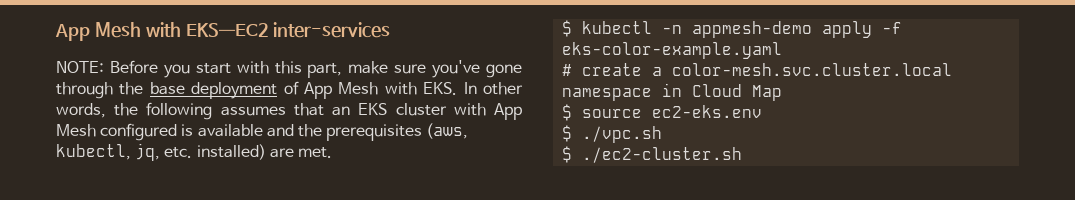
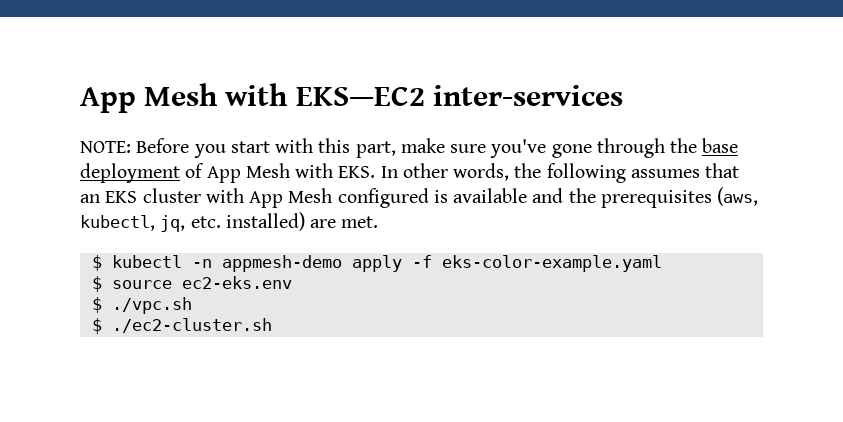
- # create a color-mesh.svc.cluster.local namespace in Cloud Map

